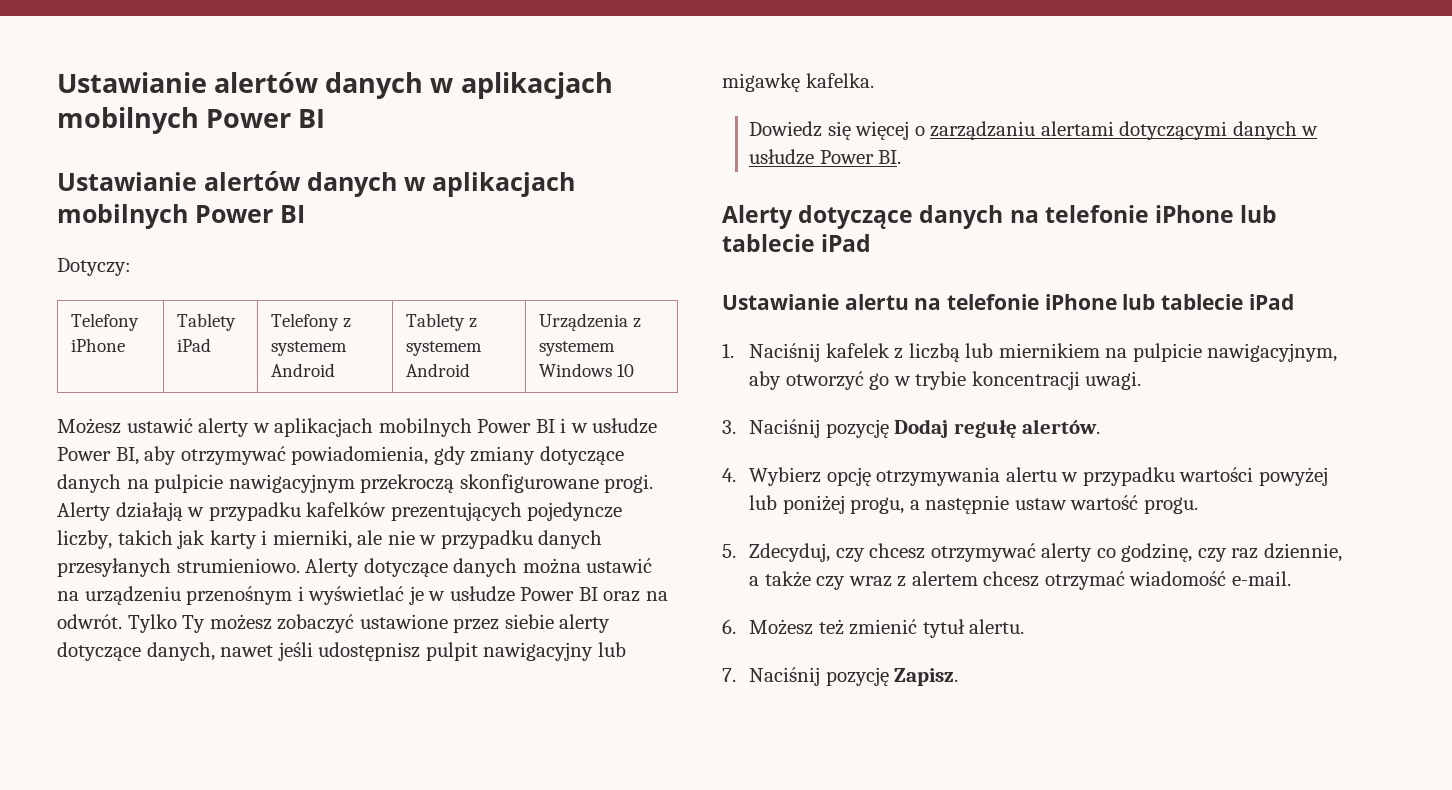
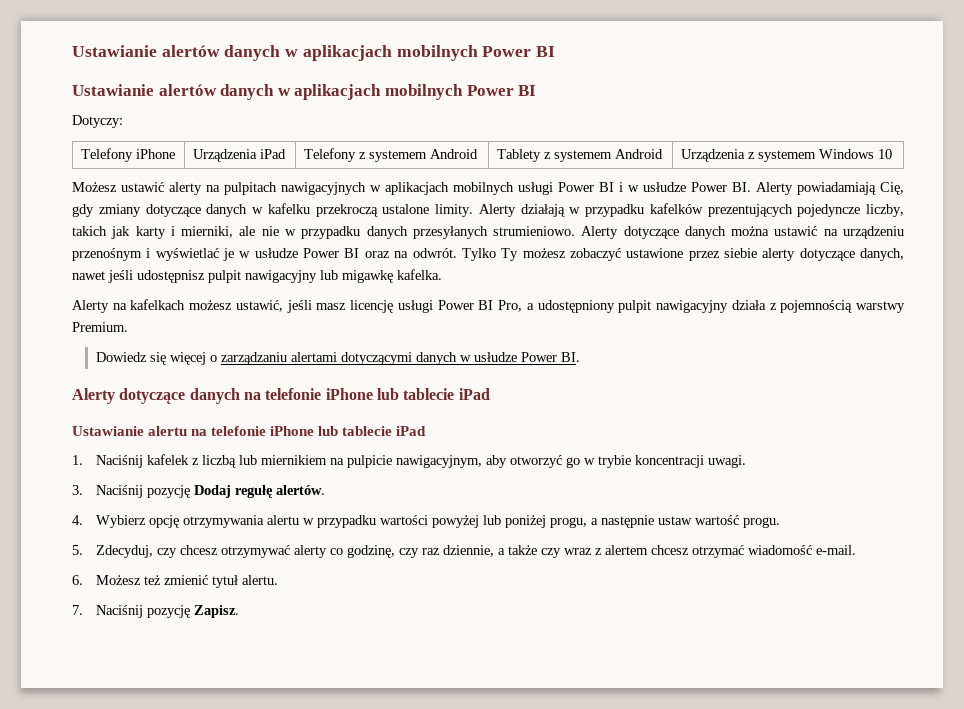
- Telefony iPhone | Tablety iPad | Telefony z systemem Android | Tablety z systemem Android | Urządzenia z systemem Windows 10
+ Telefony iPhone | Urządzenia iPad | Telefony z systemem Android | Tablety z systemem Android | Urządzenia z systemem Windows 10
- Możesz ustawić alerty w aplikacjach mobilnych Power BI i w usłudze Power BI, aby otrzymywać powiadomienia, gdy zmiany dotyczące danych na pulpicie nawigacyjnym przekroczą skonfigurowane progi.
+ Możesz ustawić alerty na pulpitach nawigacyjnych w aplikacjach mobilnych usługi Power BI i w usłudze Power BI. Alerty powiadamiają Cię, gdy zmiany dotyczące danych w kafelku przekroczą ustalone limity.
+ Alerty na kafelkach możesz ustawić, jeśli masz licencję usługi Power BI Pro, a udostępniony pulpit nawigacyjny działa z pojemnością warstwy Premium.

